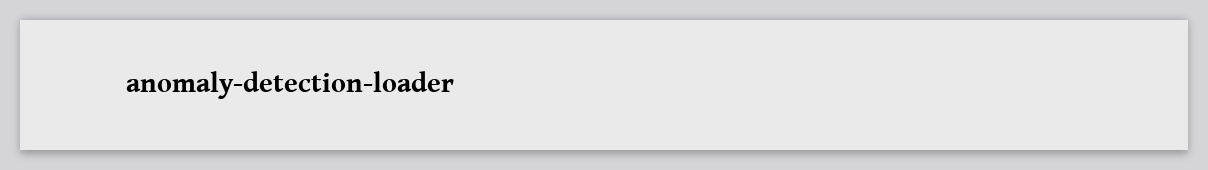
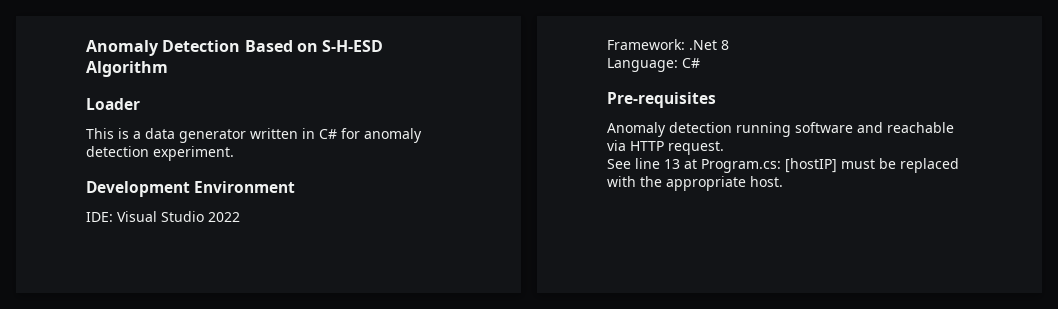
- anomaly-detection-loader
+ Anomaly Detection Based on S-H-ESD Algorithm
+ Loader
+ This is a data generator written in C# for anomaly detection experiment.
+ Development Environment
+ IDE: Visual Studio 2022
+ Framework: .Net 8
+ Language: C#
+ Pre-requisites
+ Anomaly detection running software and reachable via HTTP request.
+ See line 13 at Program.cs: [hostIP] must be replaced with the appropriate host.

